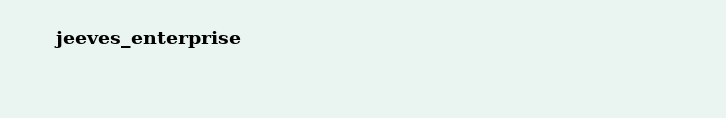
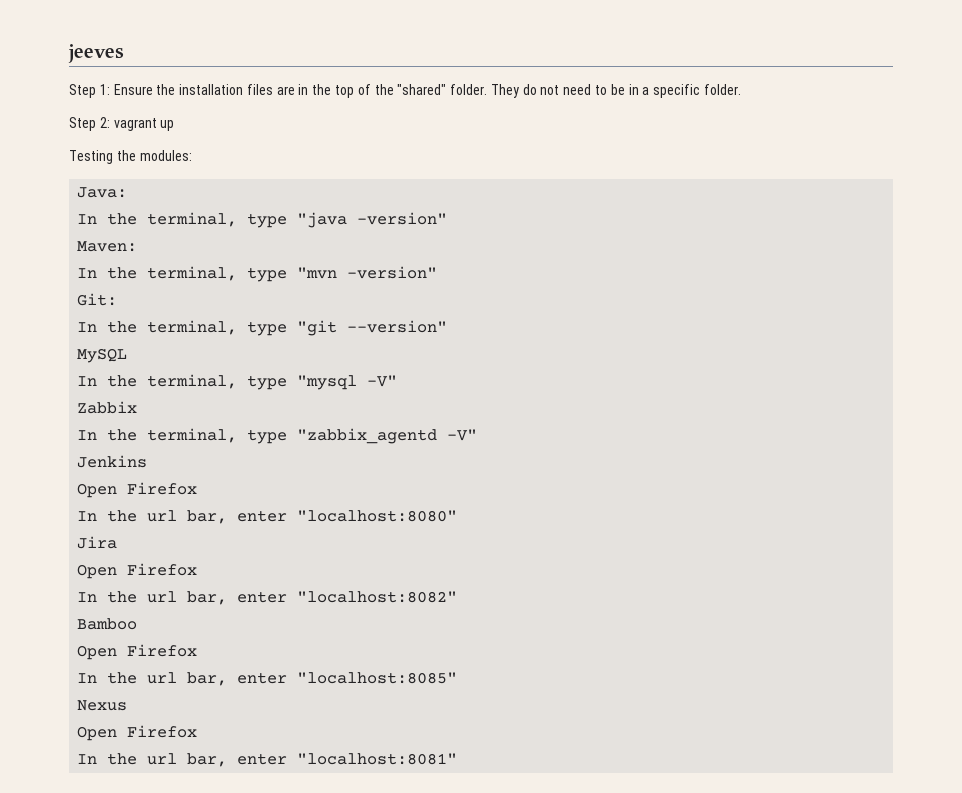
- jeeves_enterprise
+ jeeves
+ Step 1: Ensure the installation files are in the top of the "shared" folder. They do not need to be in a specific folder.
+ Step 2: vagrant up
+ Testing the modules:
+ Java:
+ In the terminal, type "java -version"
+ Maven:
+ In the terminal, type "mvn -version"
+ Git:
+ In the terminal, type "git --version"
+ MySQL
+ In the terminal, type "mysql -V"
+ Zabbix
+ In the terminal, type "zabbix_agentd -V"
+ Jenkins
+ Open Firefox
+ In the url bar, enter "localhost:8080"
+ Jira
+ Open Firefox
+ In the url bar, enter "localhost:8082"
+ Bamboo
+ Open Firefox
+ In the url bar, enter "localhost:8085"
+ Nexus
+ Open Firefox
+ In the url bar, enter "localhost:8081"

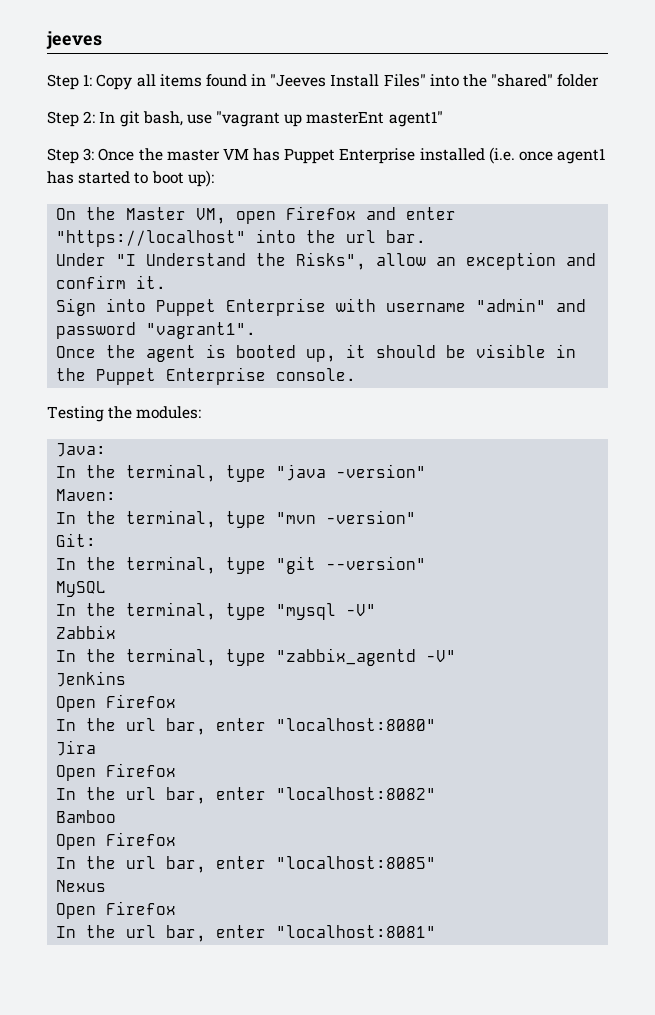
- Step 1: Ensure the installation files are in the top of the "shared" folder. They do not need to be in a specific folder.
- Step 2: vagrant up
+ Step 1: Copy all items found in "Jeeves Install Files" into the "shared" folder
+ Step 2: In git bash, use "vagrant up masterEnt agent1"
+ Step 3: Once the master VM has Puppet Enterprise installed (i.e. once agent1 has started to boot up):
+ On the Master VM, open Firefox and enter "https://localhost" into the url bar.
+ Under "I Understand the Risks", allow an exception and confirm it.
+ Sign into Puppet Enterprise with username "admin" and password "vagrant1".
+ Once the agent is booted up, it should be visible in the Puppet Enterprise console.

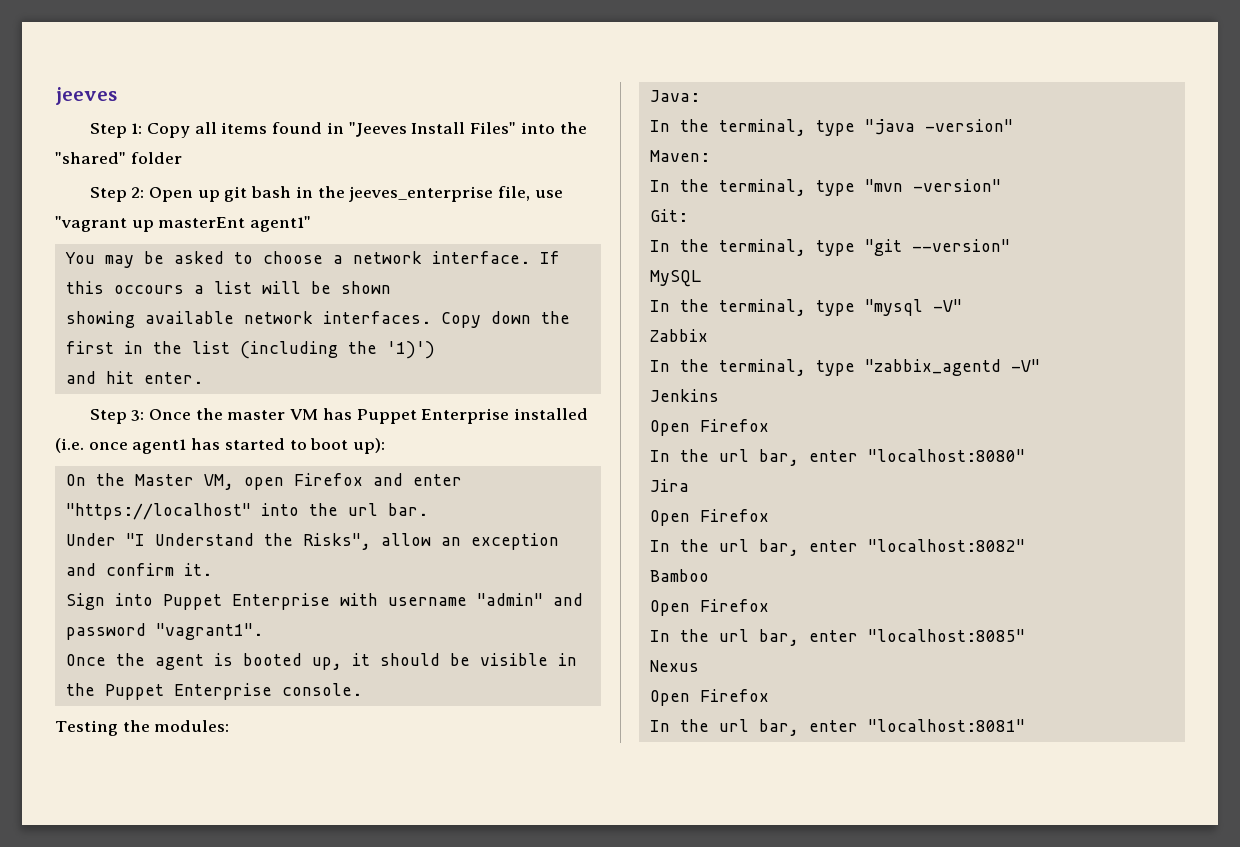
- Step 2: In git bash, use "vagrant up masterEnt agent1"
+ Step 2: Open up git bash in the jeeves_enterprise file, use "vagrant up masterEnt agent1"
+ You may be asked to choose a network interface. If this occours a list will be shown
+ showing available network interfaces. Copy down the first in the list (including the '1)')
+ and hit enter.

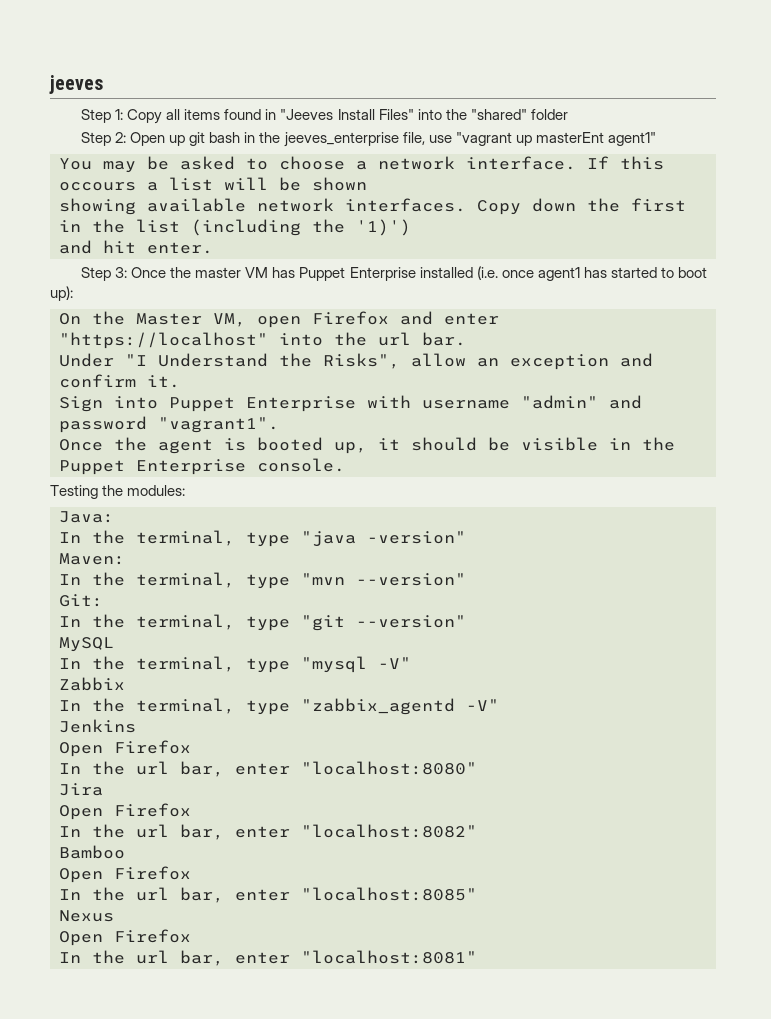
- In the terminal, type "mvn -version"
+ In the terminal, type "mvn --version"

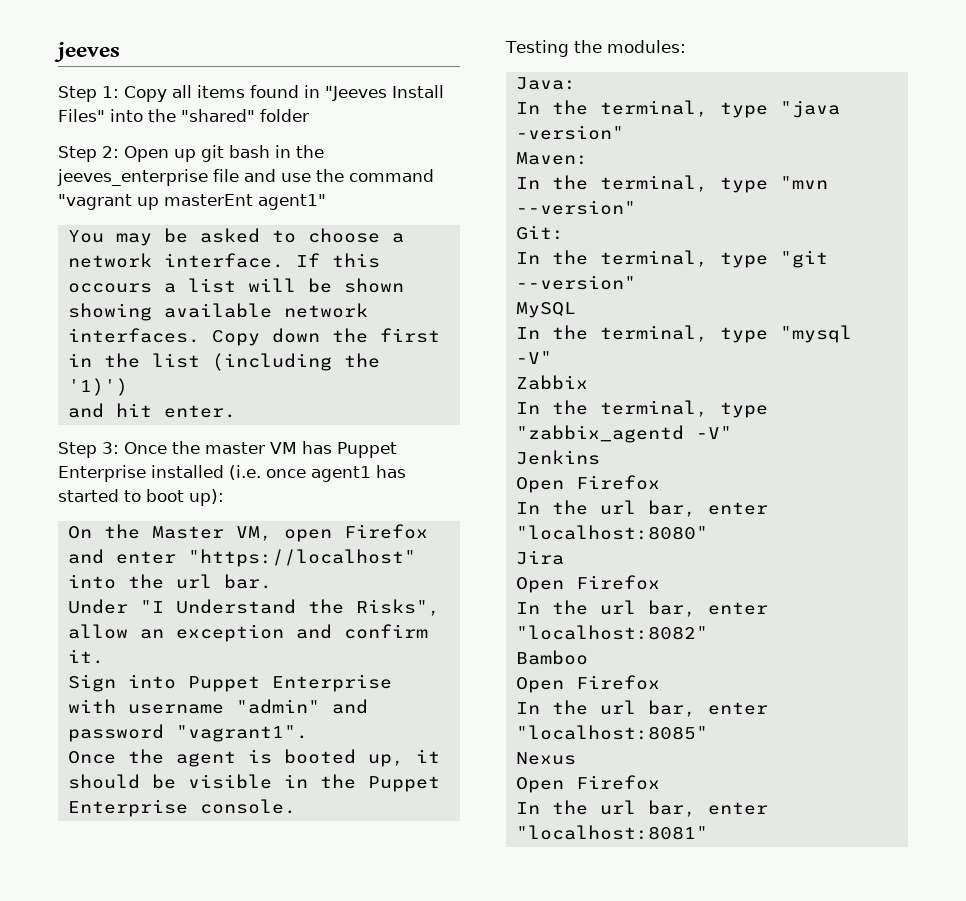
- Step 2: Open up git bash in the jeeves_enterprise file, use "vagrant up masterEnt agent1"
+ Step 2: Open up git bash in the jeeves_enterprise file and use the command "vagrant up masterEnt agent1"

